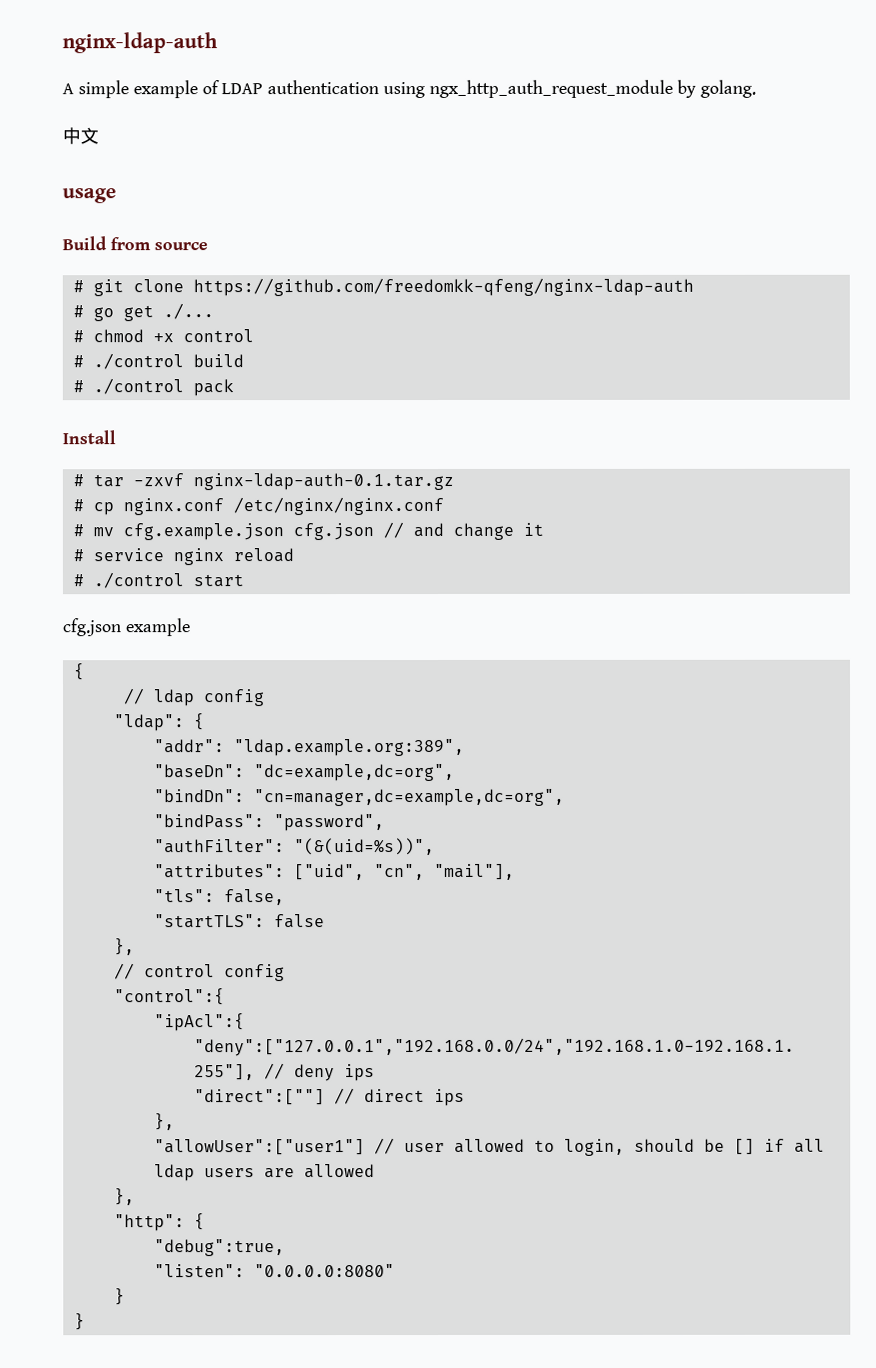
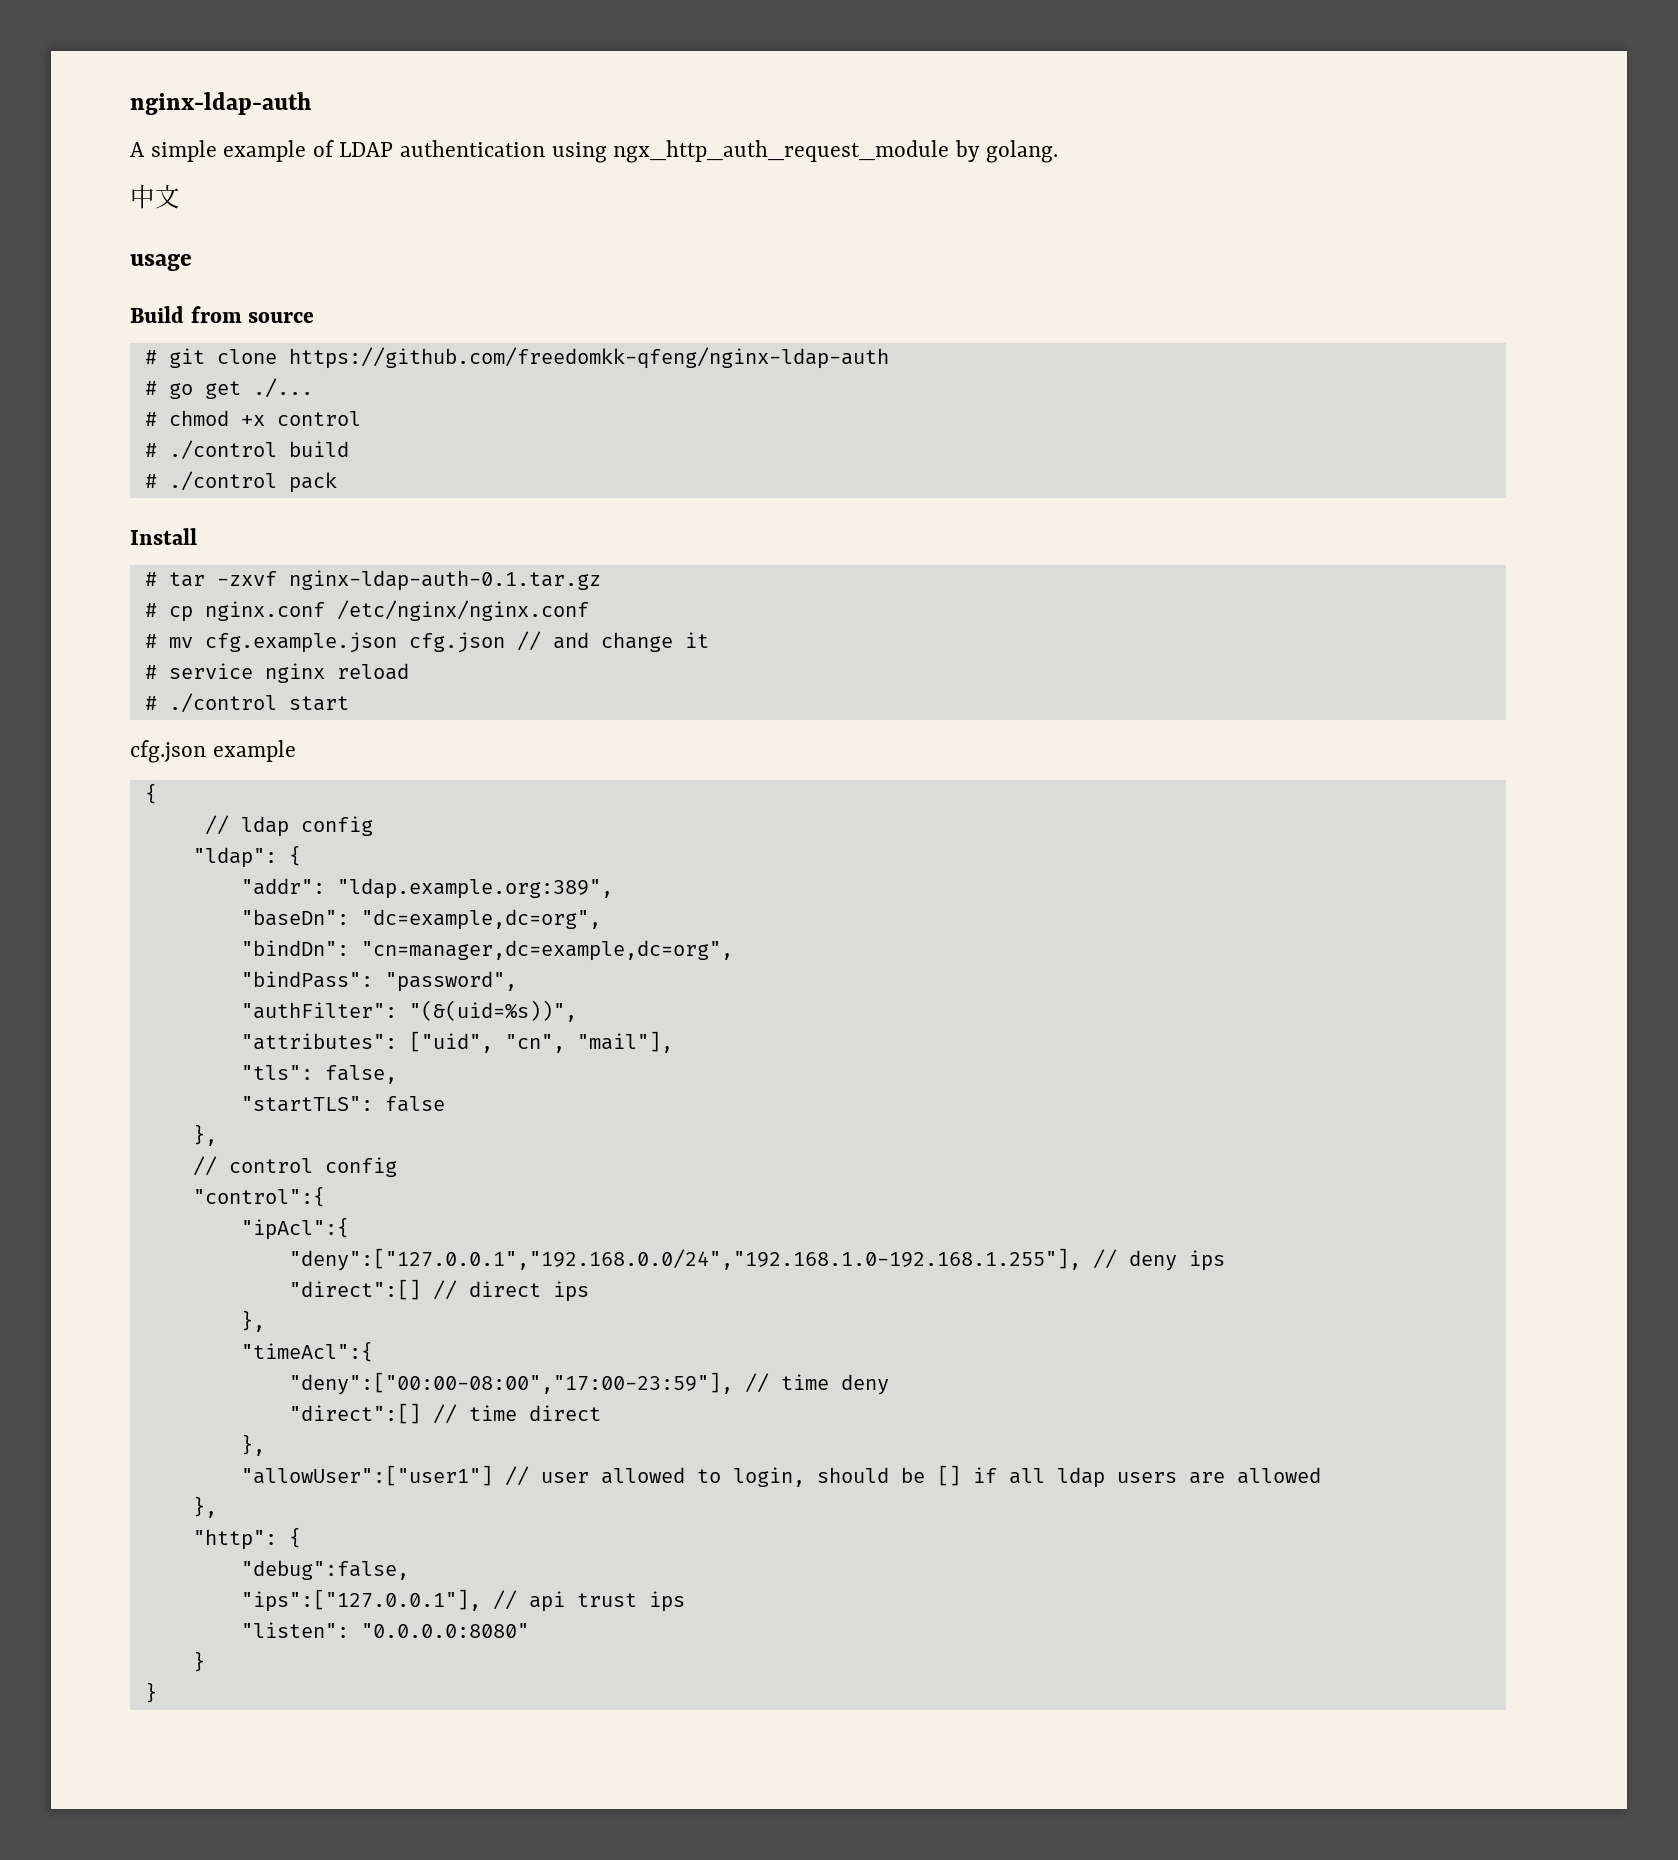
- "direct":[""] // direct ips
+ "direct":[] // direct ips
+ "timeAcl":{
+ "deny":["00:00-08:00","17:00-23:59"], // time deny
+ "direct":[] // time direct
+ },
- "debug":true,
+ "debug":false,
+ "ips":["127.0.0.1"], // api trust ips

